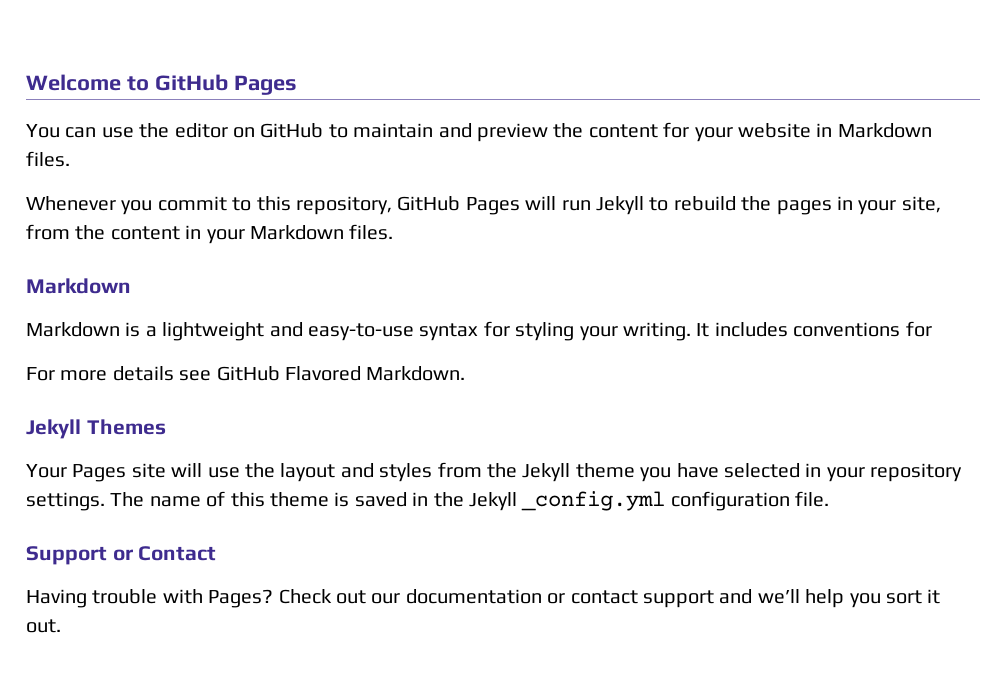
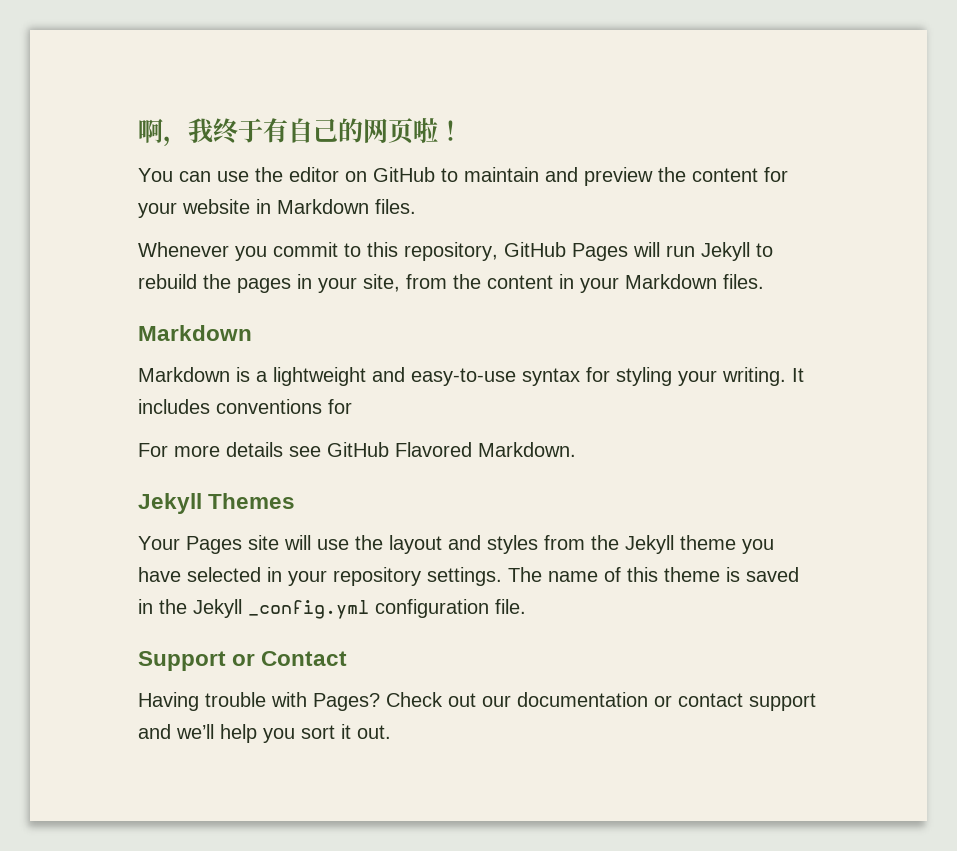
- Welcome to GitHub Pages
+ 啊，我终于有自己的网页啦！

